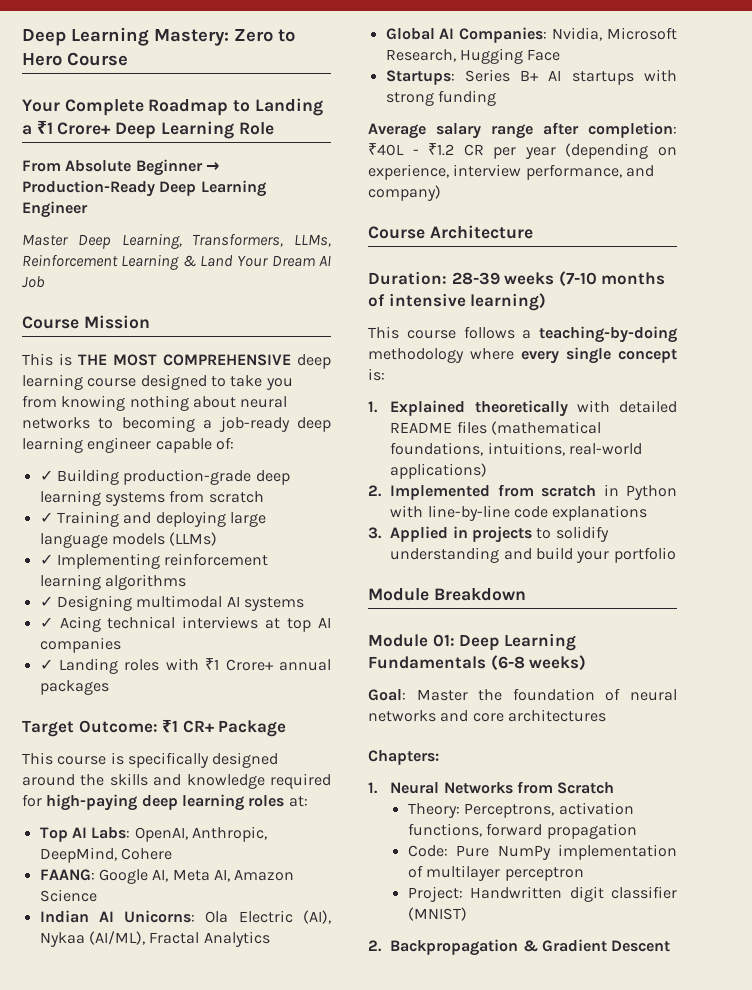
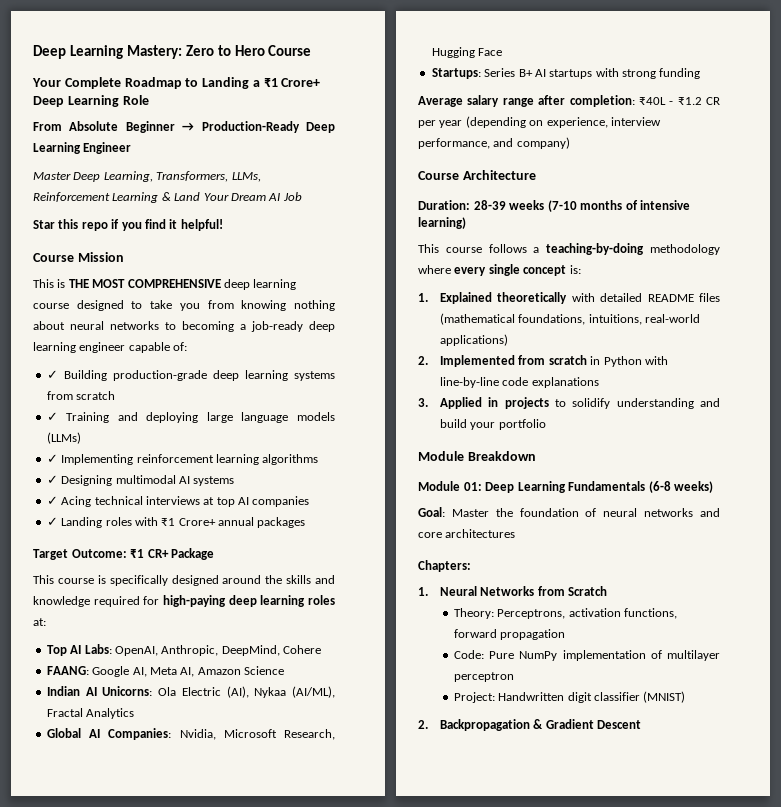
+ Star this repo if you find it helpful!

